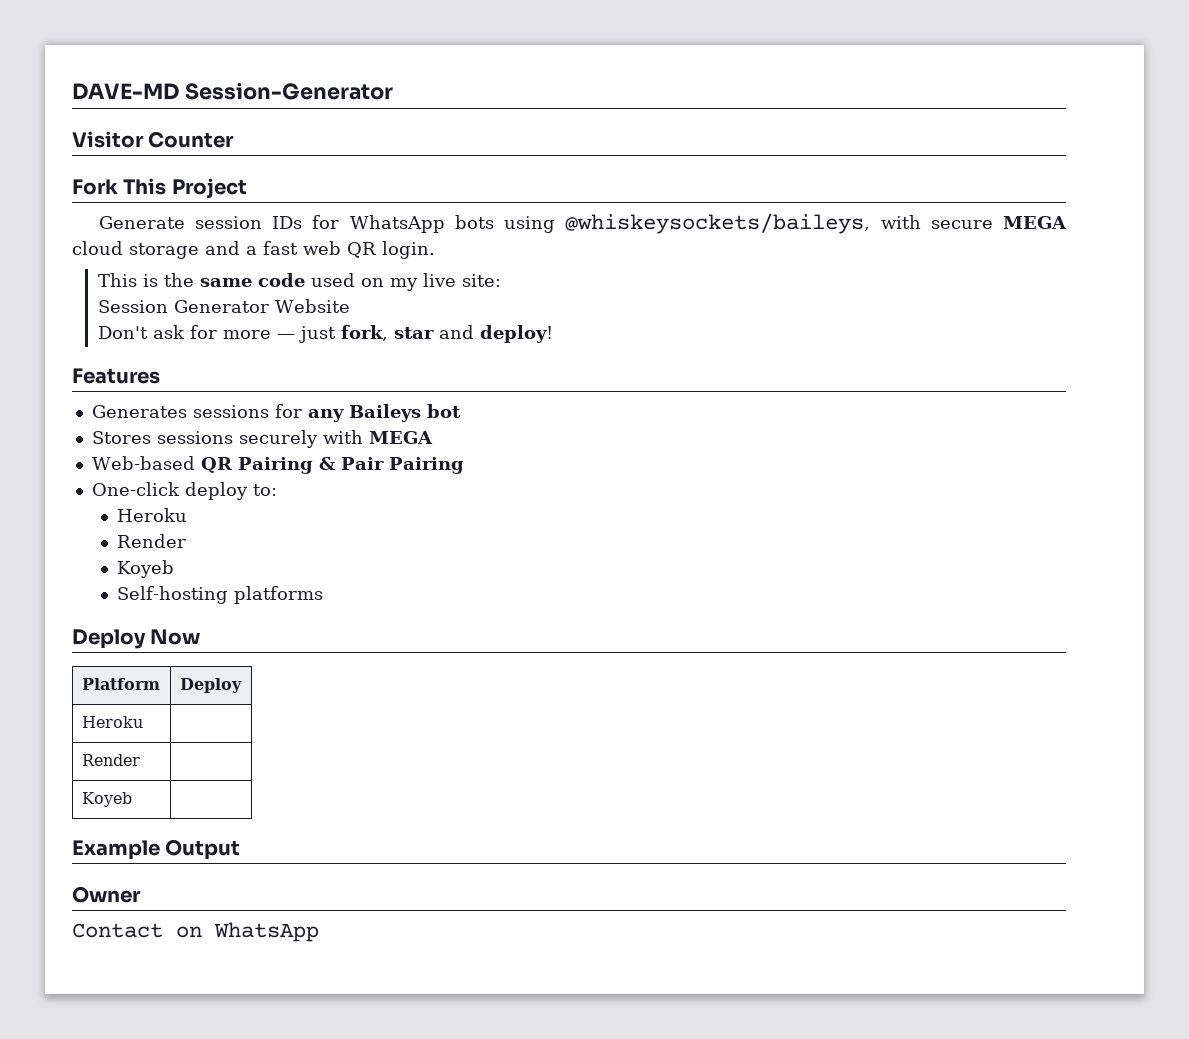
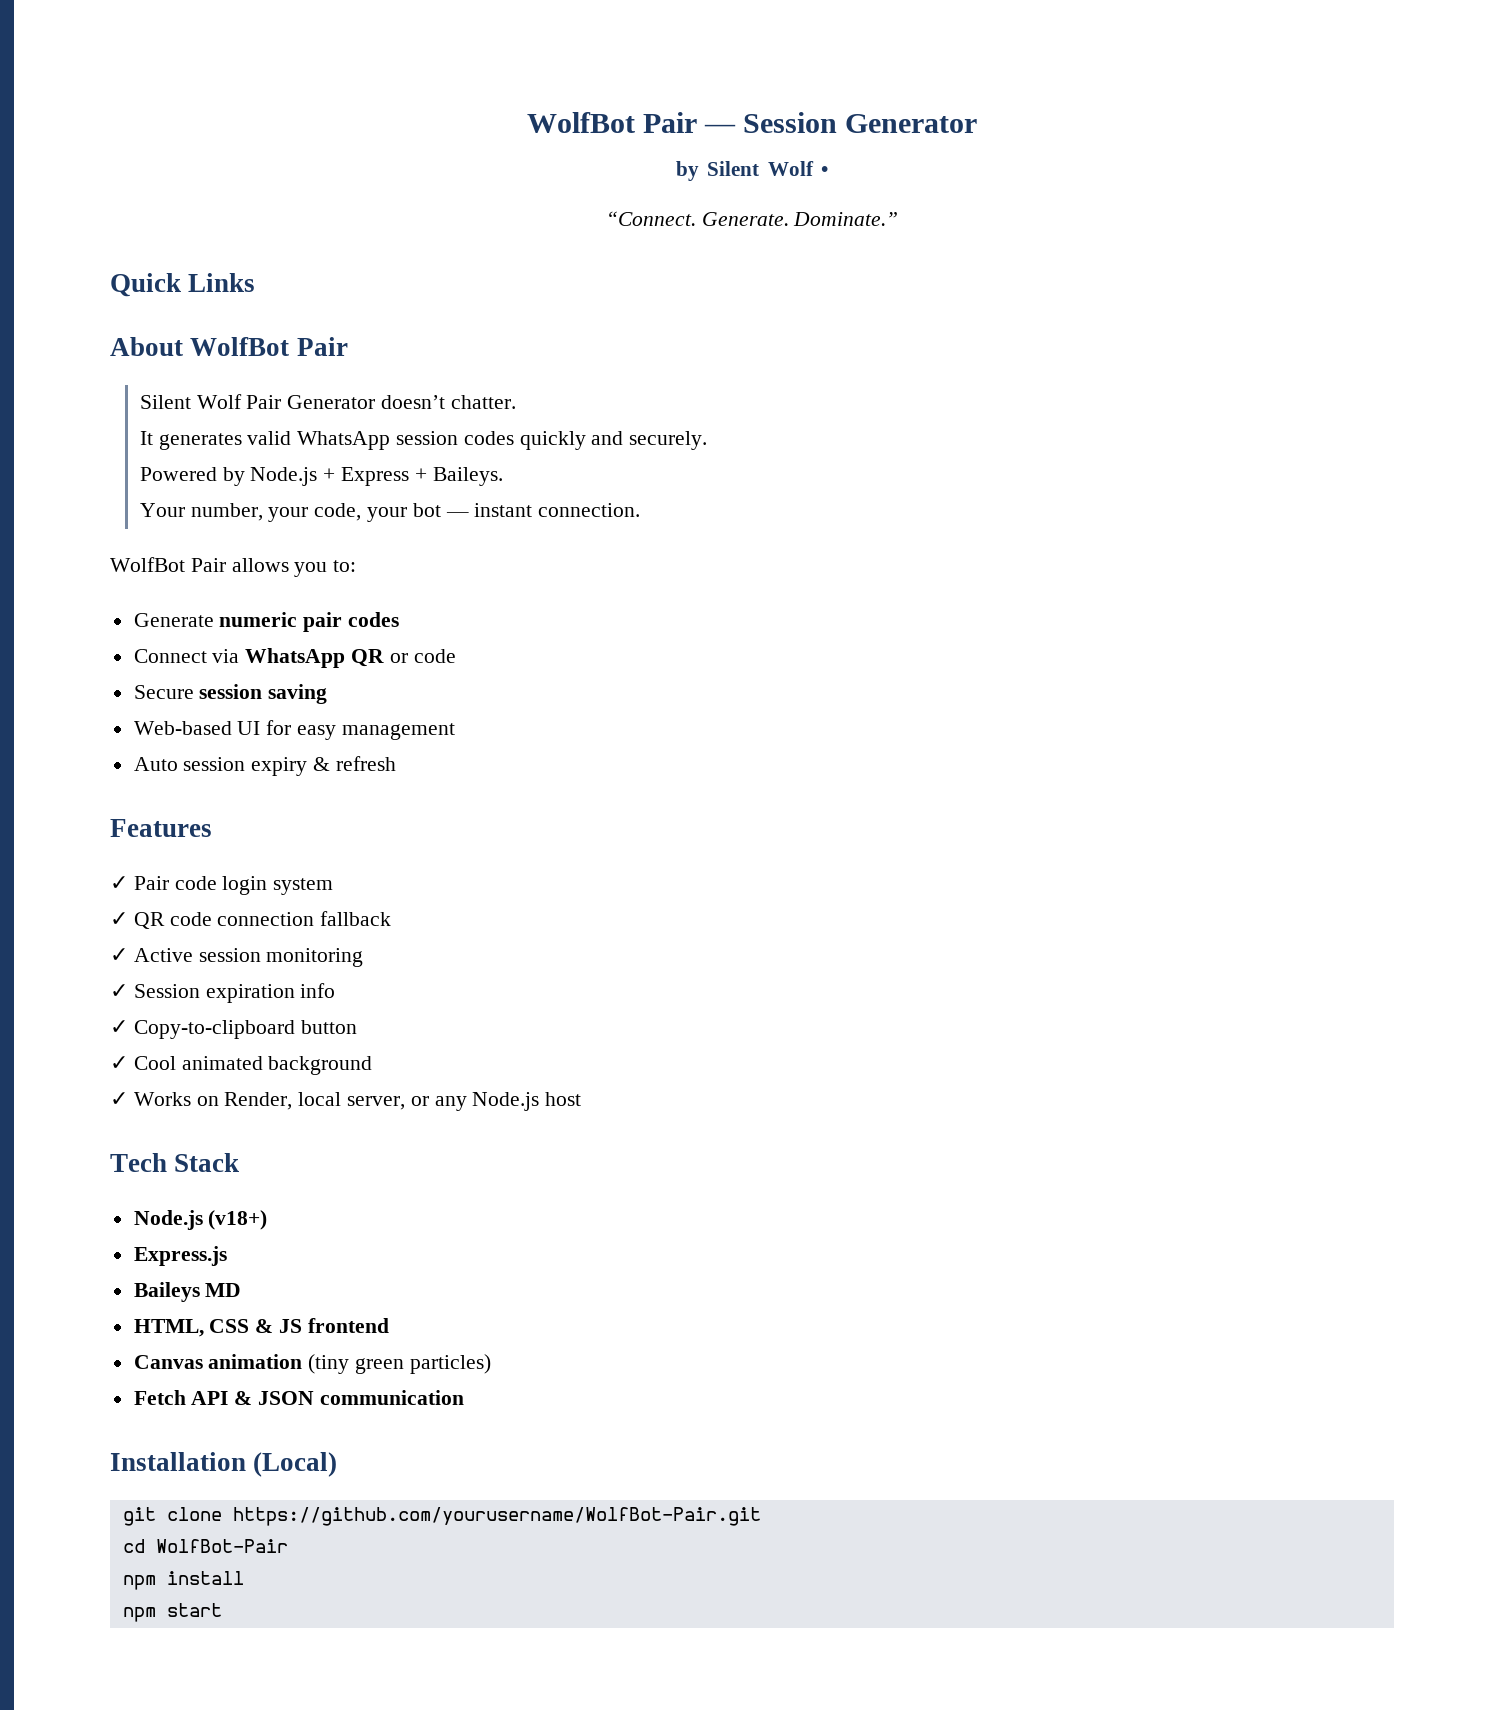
- DAVE-MD Session-Generator
- Visitor Counter
- Fork This Project
- Generate session IDs for WhatsApp bots using @whiskeysockets/baileys, with secure MEGA cloud storage and a fast web QR login.
- This is the same code used on my live site:
- Session Generator Website
- Don't ask for more — just fork, star and deploy!
+ WolfBot Pair — Session Generator
+ by Silent Wolf •
+ “Connect. Generate. Dominate.”
+ Quick Links
+ About WolfBot Pair
+ Silent Wolf Pair Generator doesn’t chatter.
+ It generates valid WhatsApp session codes quickly and securely.
+ Powered by Node.js + Express + Baileys.
+ Your number, your code, your bot — instant connection.
+ WolfBot Pair allows you to:
+ Generate numeric pair codes
+ Connect via WhatsApp QR or code
+ Secure session saving
+ Web-based UI for easy management
+ Auto session expiry & refresh
  Features
- Generates sessions for any Baileys bot
- Stores sessions securely with MEGA
- Web-based QR Pairing & Pair Pairing
- One-click deploy to:
- Heroku
- Render
- Koyeb
- Self-hosting platforms
- Deploy Now
- Platform | Deploy
- Heroku |
- Render |
- Koyeb |
- Example Output
- Owner
- Contact on WhatsApp
+ ✓ Pair code login system
+ ✓ QR code connection fallback
+ ✓ Active session monitoring
+ ✓ Session expiration info
+ ✓ Copy-to-clipboard button
+ ✓ Cool animated background
+ ✓ Works on Render, local server, or any Node.js host
+ Tech Stack
+ Node.js (v18+)
+ Express.js
+ Baileys MD
+ HTML, CSS & JS frontend
+ Canvas animation (tiny green particles)
+ Fetch API & JSON communication
+ Installation (Local)
+ git clone https://github.com/yourusername/WolfBot-Pair.git
+ cd WolfBot-Pair
+ npm install
+ npm start

